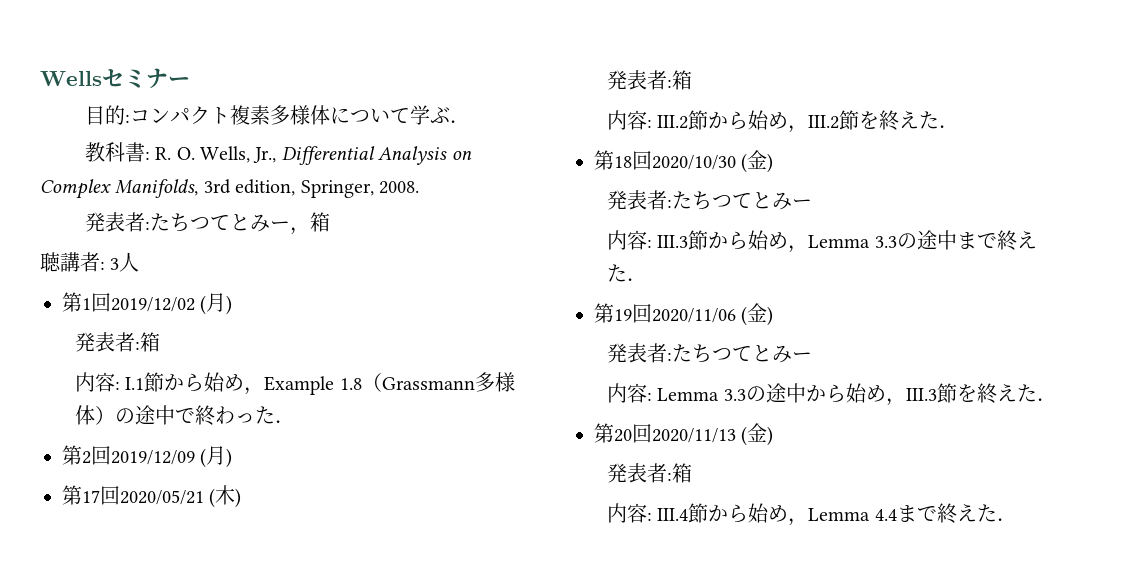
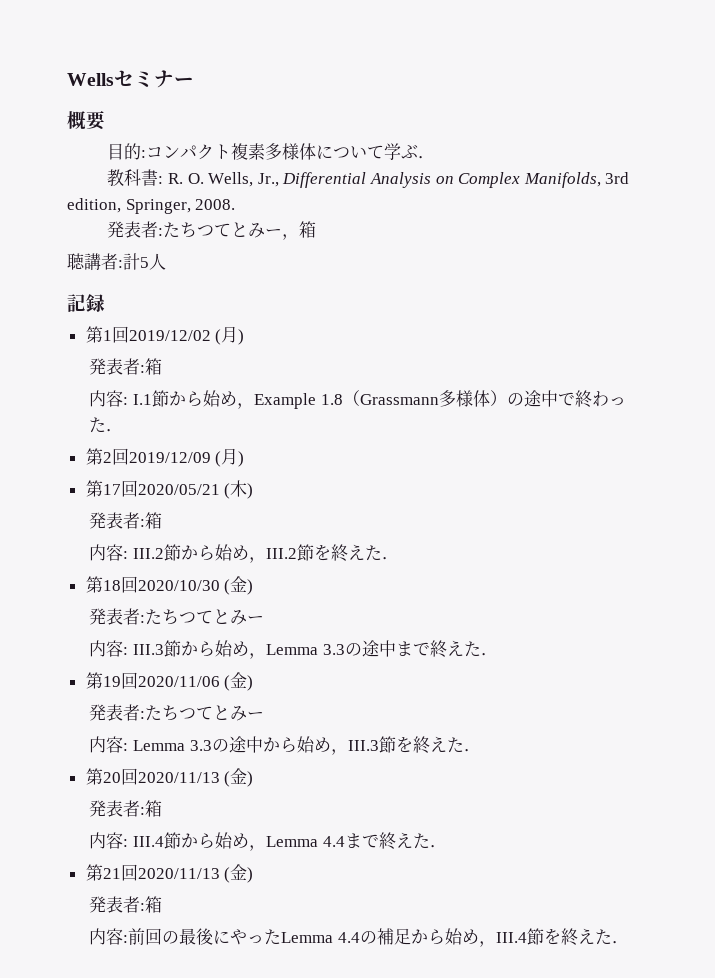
+ 概要
- 聴講者: 3人
+ 聴講者:計5人
+ 記録
+ 第21回2020/11/13 (金)
+ 発表者:箱
+ 内容:前回の最後にやったLemma 4.4の補足から始め，III.4節を終えた．

